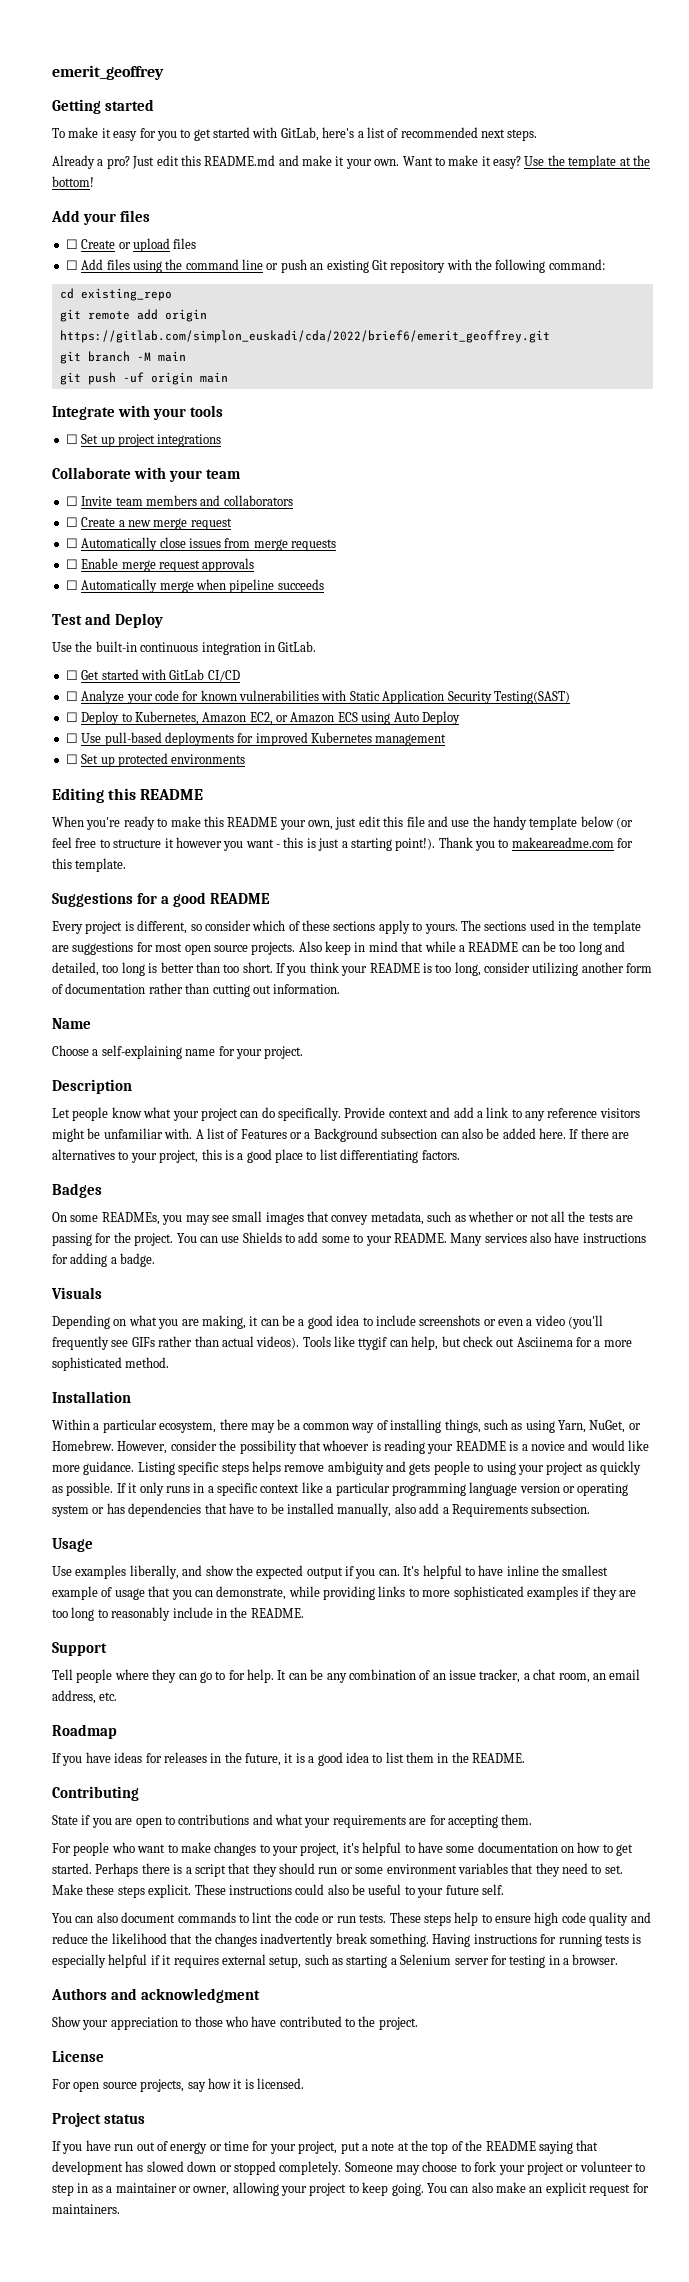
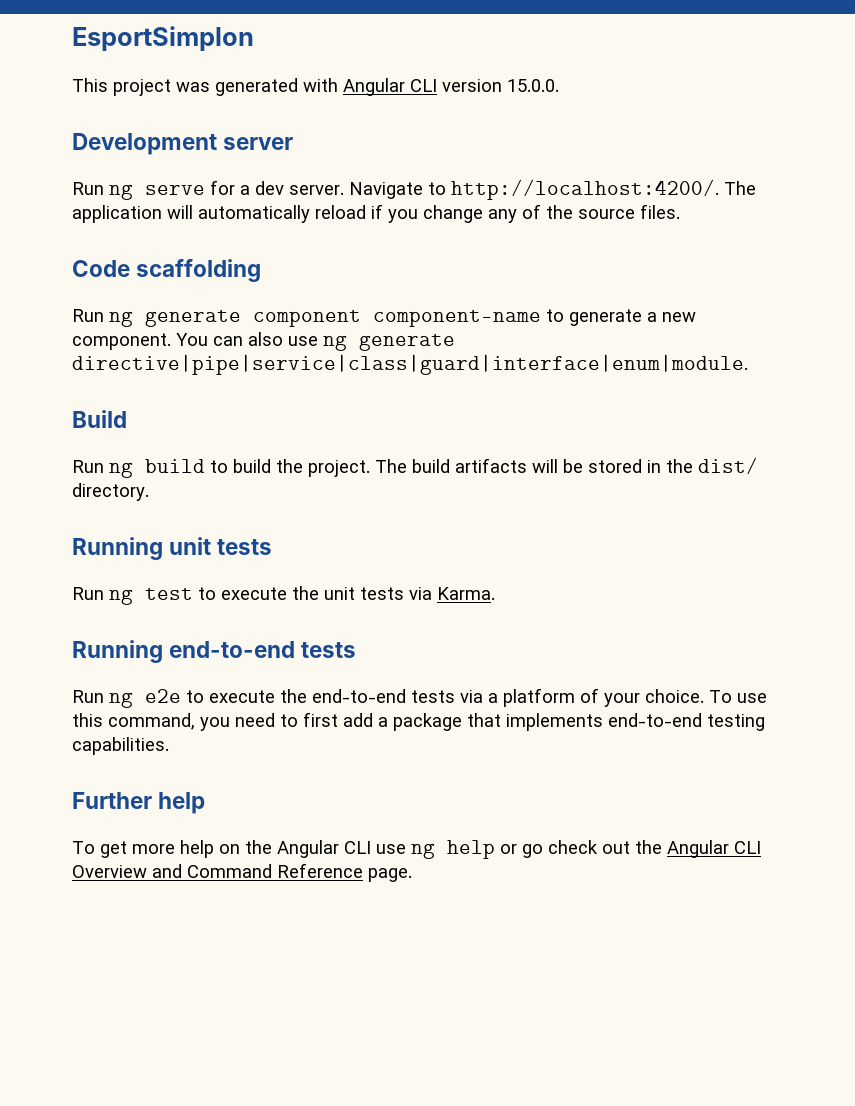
- emerit_geoffrey
- Getting started
- To make it easy for you to get started with GitLab, here's a list of recommended next steps.
- Already a pro? Just edit this README.md and make it your own. Want to make it easy? Use the template at the bottom!
- Add your files
- ☐ Create or upload files
- ☐ Add files using the command line or push an existing Git repository with the following command:
- cd existing_repo
- git remote add origin https://gitlab.com/simplon_euskadi/cda/2022/brief6/emerit_geoffrey.git
- git branch -M main
- git push -uf origin main
- Integrate with your tools
- ☐ Set up project integrations
- Collaborate with your team
- ☐ Invite team members and collaborators
- ☐ Create a new merge request
- ☐ Automatically close issues from merge requests
- ☐ Enable merge request approvals
- ☐ Automatically merge when pipeline succeeds
- Test and Deploy
- Use the built-in continuous integration in GitLab.
- ☐ Get started with GitLab CI/CD
- ☐ Analyze your code for known vulnerabilities with Static Application Security Testing(SAST)
- ☐ Deploy to Kubernetes, Amazon EC2, or Amazon ECS using Auto Deploy
- ☐ Use pull-based deployments for improved Kubernetes management
- ☐ Set up protected environments
- Editing this README
- When you're ready to make this README your own, just edit this file and use the handy template below (or feel free to structure it however you want - this is just a starting point!). Thank you to makeareadme.com for this template.
- Suggestions for a good README
- Every project is different, so consider which of these sections apply to yours. The sections used in the template are suggestions for most open source projects. Also keep in mind that while a README can be too long and detailed, too long is better than too short. If you think your README is too long, consider utilizing another form of documentation rather than cutting out information.
- Name
- Choose a self-explaining name for your project.
- Description
- Let people know what your project can do specifically. Provide context and add a link to any reference visitors might be unfamiliar with. A list of Features or a Background subsection can also be added here. If there are alternatives to your project, this is a good place to list differentiating factors.
- Badges
- On some READMEs, you may see small images that convey metadata, such as whether or not all the tests are passing for the project. You can use Shields to add some to your README. Many services also have instructions for adding a badge.
- Visuals
- Depending on what you are making, it can be a good idea to include screenshots or even a video (you'll frequently see GIFs rather than actual videos). Tools like ttygif can help, but check out Asciinema for a more sophisticated method.
- Installation
- Within a particular ecosystem, there may be a common way of installing things, such as using Yarn, NuGet, or Homebrew. However, consider the possibility that whoever is reading your README is a novice and would like more guidance. Listing specific steps helps remove ambiguity and gets people to using your project as quickly as possible. If it only runs in a specific context like a particular programming language version or operating system or has dependencies that have to be installed manually, also add a Requirements subsection.
- Usage
- Use examples liberally, and show the expected output if you can. It's helpful to have inline the smallest example of usage that you can demonstrate, while providing links to more sophisticated examples if they are too long to reasonably include in the README.
- Support
- Tell people where they can go to for help. It can be any combination of an issue tracker, a chat room, an email address, etc.
- Roadmap
- If you have ideas for releases in the future, it is a good idea to list them in the README.
- Contributing
- State if you are open to contributions and what your requirements are for accepting them.
- For people who want to make changes to your project, it's helpful to have some documentation on how to get started. Perhaps there is a script that they should run or some environment variables that they need to set. Make these steps explicit. These instructions could also be useful to your future self.
- You can also document commands to lint the code or run tests. These steps help to ensure high code quality and reduce the likelihood that the changes inadvertently break something. Having instructions for running tests is especially helpful if it requires external setup, such as starting a Selenium server for testing in a browser.
- Authors and acknowledgment
- Show your appreciation to those who have contributed to the project.
- License
- For open source projects, say how it is licensed.
- Project status
- If you have run out of energy or time for your project, put a note at the top of the README saying that development has slowed down or stopped completely. Someone may choose to fork your project or volunteer to step in as a maintainer or owner, allowing your project to keep going. You can also make an explicit request for maintainers.
+ EsportSimplon
+ This project was generated with Angular CLI version 15.0.0.
+ Development server
+ Run ng serve for a dev server. Navigate to http://localhost:4200/. The application will automatically reload if you change any of the source files.
+ Code scaffolding
+ Run ng generate component component-name to generate a new component. You can also use ng generate directive|pipe|service|class|guard|interface|enum|module.
+ Build
+ Run ng build to build the project. The build artifacts will be stored in the dist/ directory.
+ Running unit tests
+ Run ng test to execute the unit tests via Karma.
+ Running end-to-end tests
+ Run ng e2e to execute the end-to-end tests via a platform of your choice. To use this command, you need to first add a package that implements end-to-end testing capabilities.
+ Further help
+ To get more help on the Angular CLI use ng help or go check out the Angular CLI Overview and Command Reference page.

